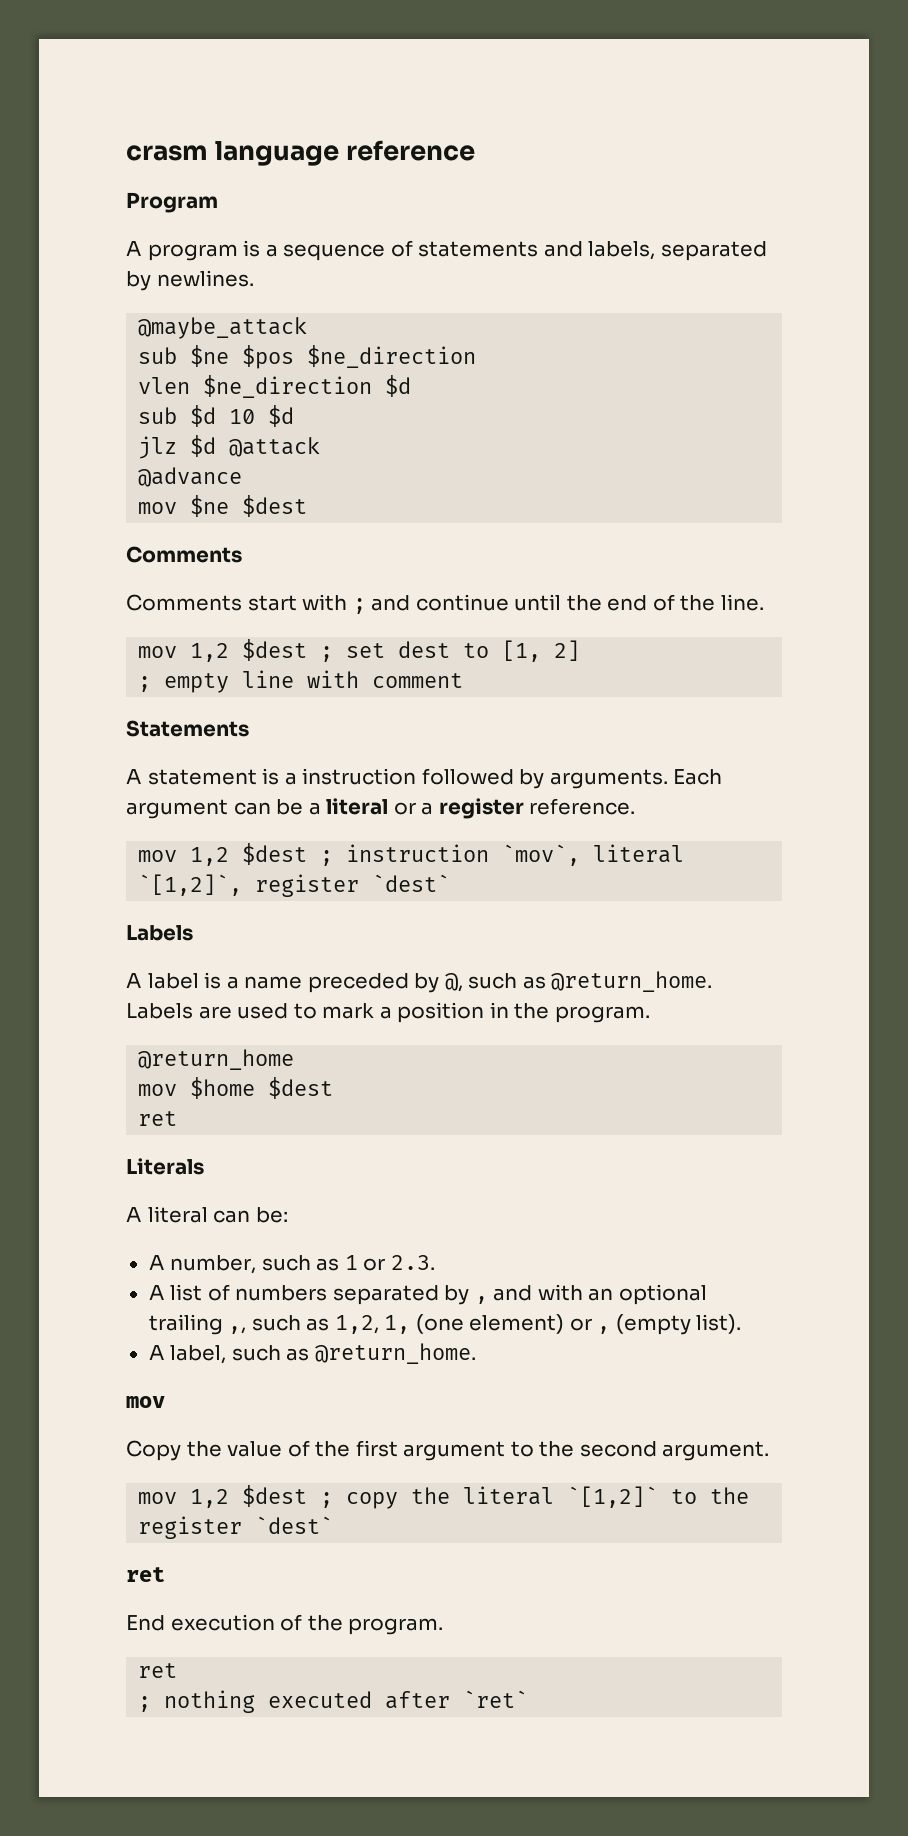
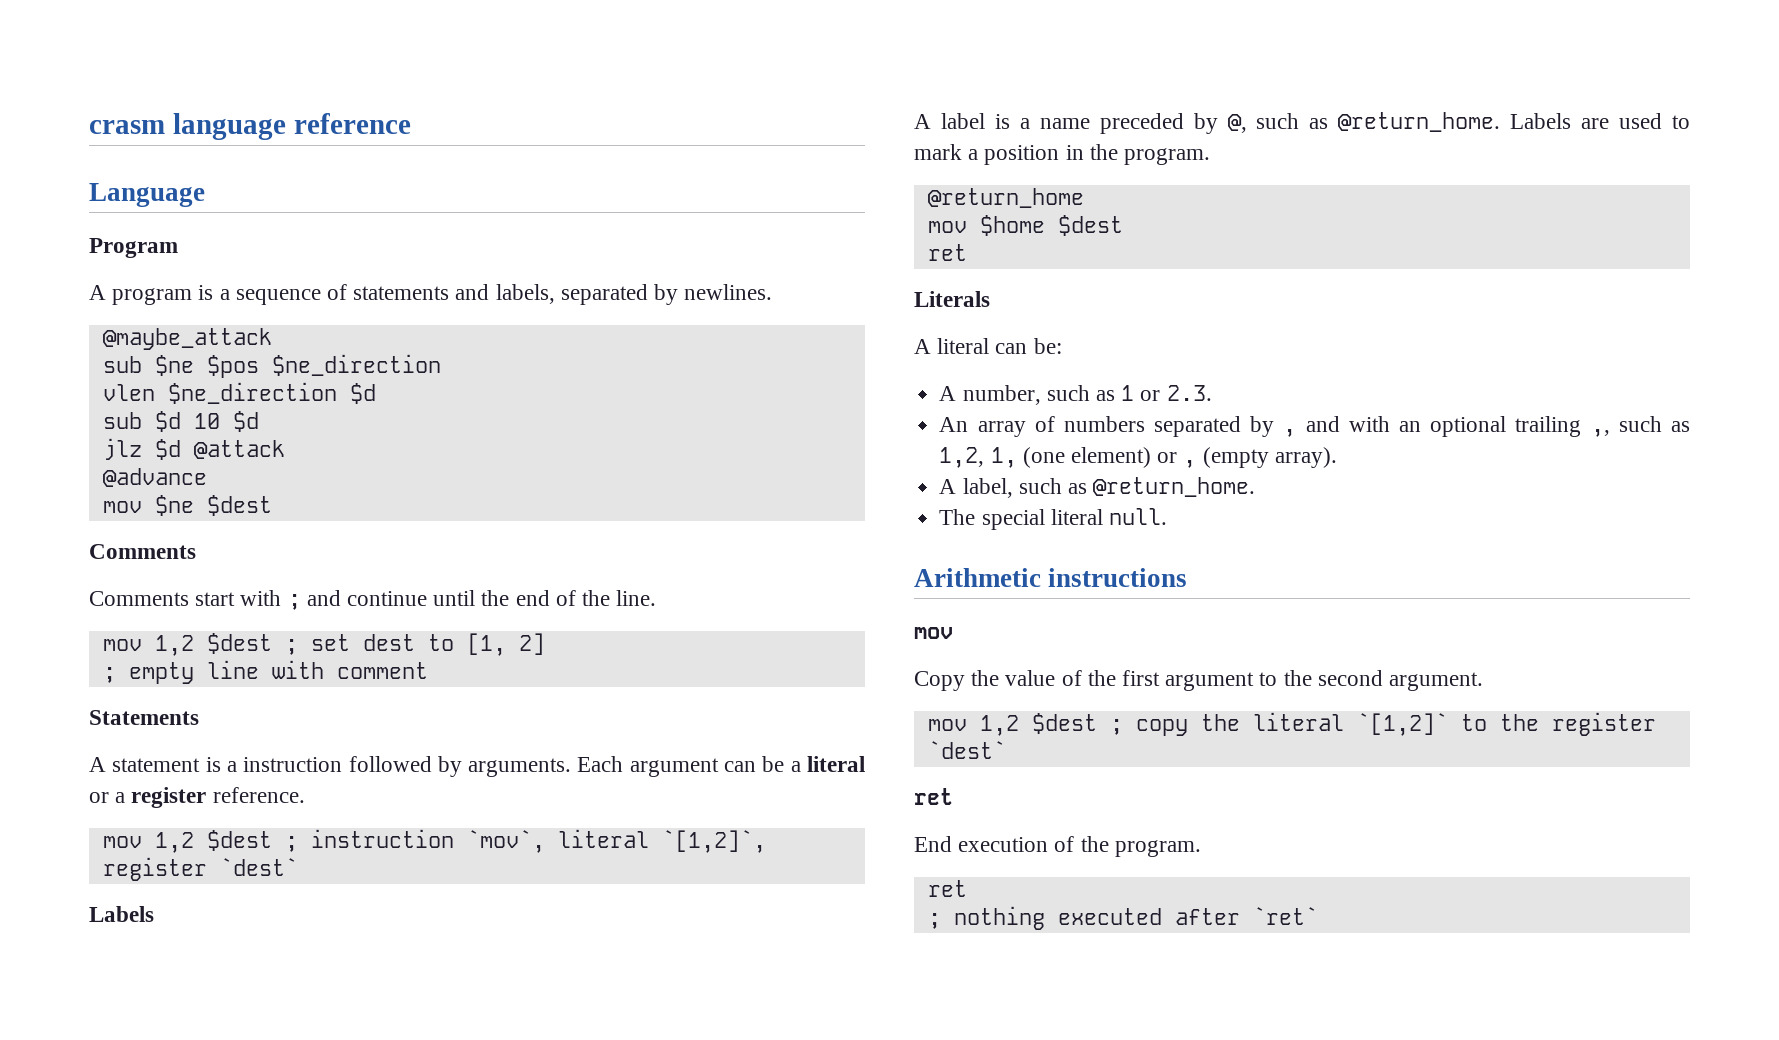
+ Language
- A list of numbers separated by , and with an optional trailing ,, such as 1,2, 1, (one element) or , (empty list).
+ An array of numbers separated by , and with an optional trailing ,, such as 1,2, 1, (one element) or , (empty array).
+ The special literal null.
+ Arithmetic instructions

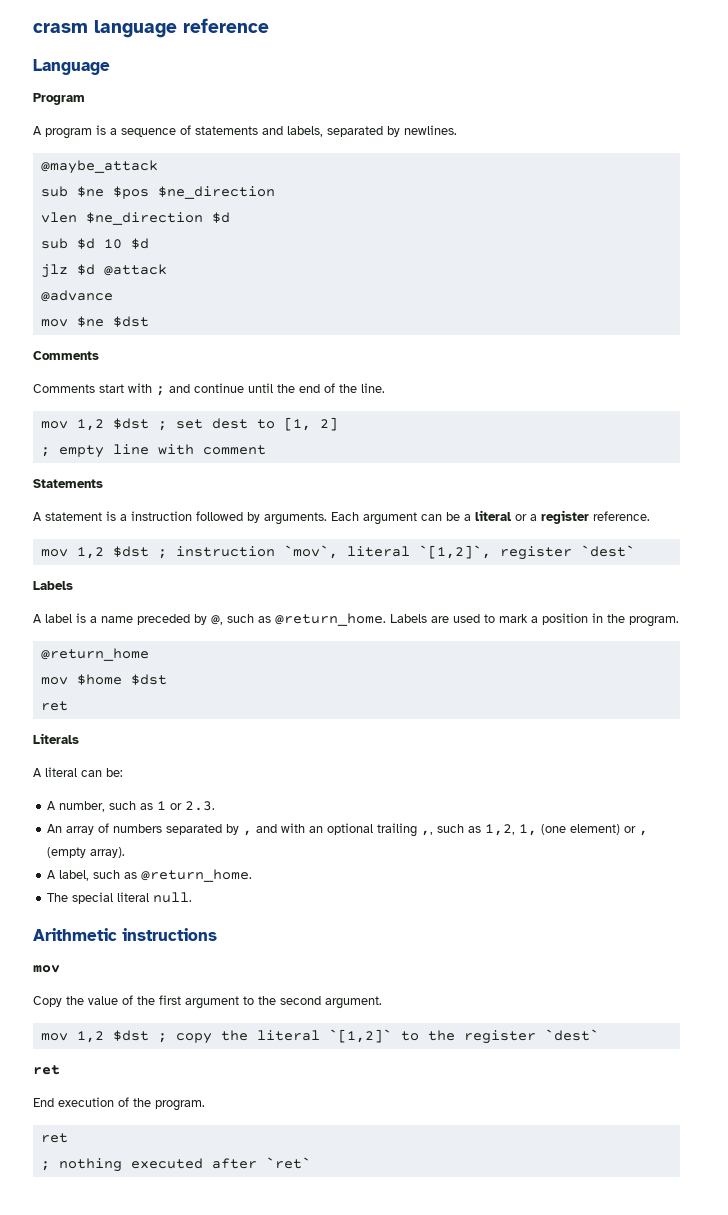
- mov $ne $dest
+ mov $ne $dst
- mov 1,2 $dest ; set dest to [1, 2]
+ mov 1,2 $dst ; set dest to [1, 2]
- mov 1,2 $dest ; instruction `mov`, literal `[1,2]`, register `dest`
+ mov 1,2 $dst ; instruction `mov`, literal `[1,2]`, register `dest`
- mov $home $dest
+ mov $home $dst
- mov 1,2 $dest ; copy the literal `[1,2]` to the register `dest`
+ mov 1,2 $dst ; copy the literal `[1,2]` to the register `dest`

